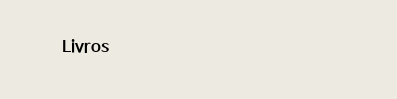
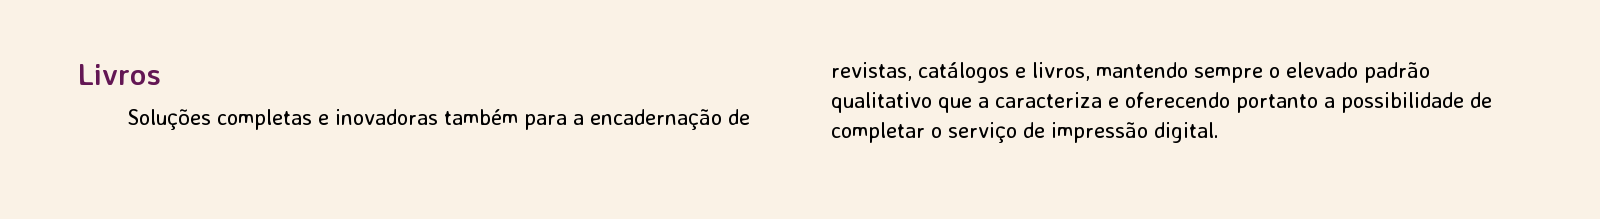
+ Soluções completas e inovadoras também para a encadernação de revistas, catálogos e livros, mantendo sempre o elevado padrão qualitativo que a caracteriza e oferecendo portanto a possibilidade de completar o serviço de impressão digital.

